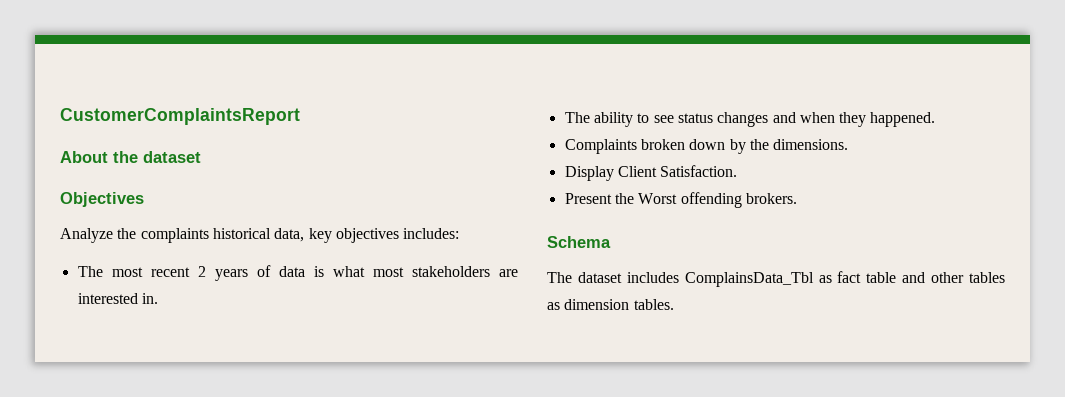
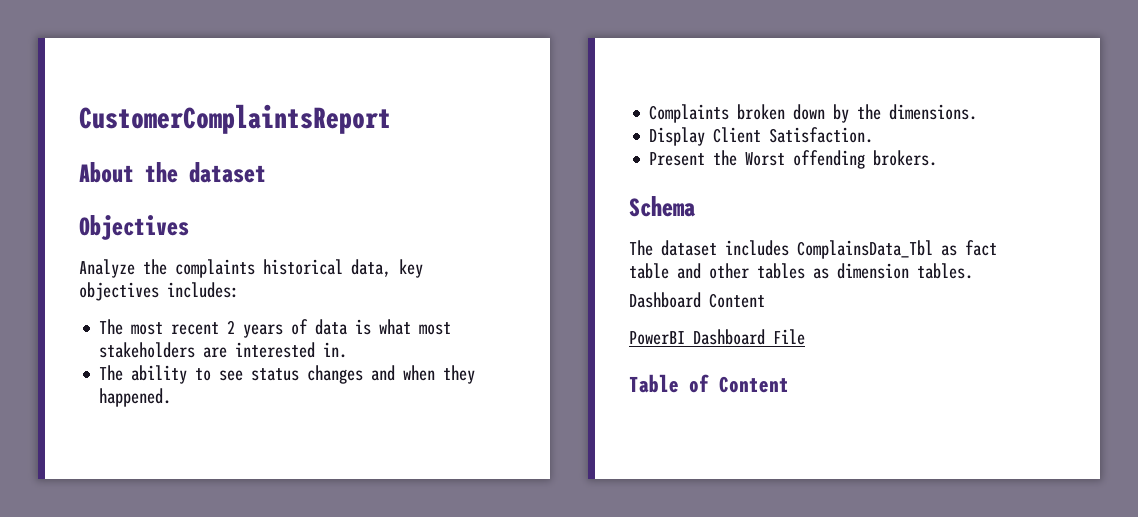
+ Dashboard Content
+ PowerBI Dashboard File
+ Table of Content

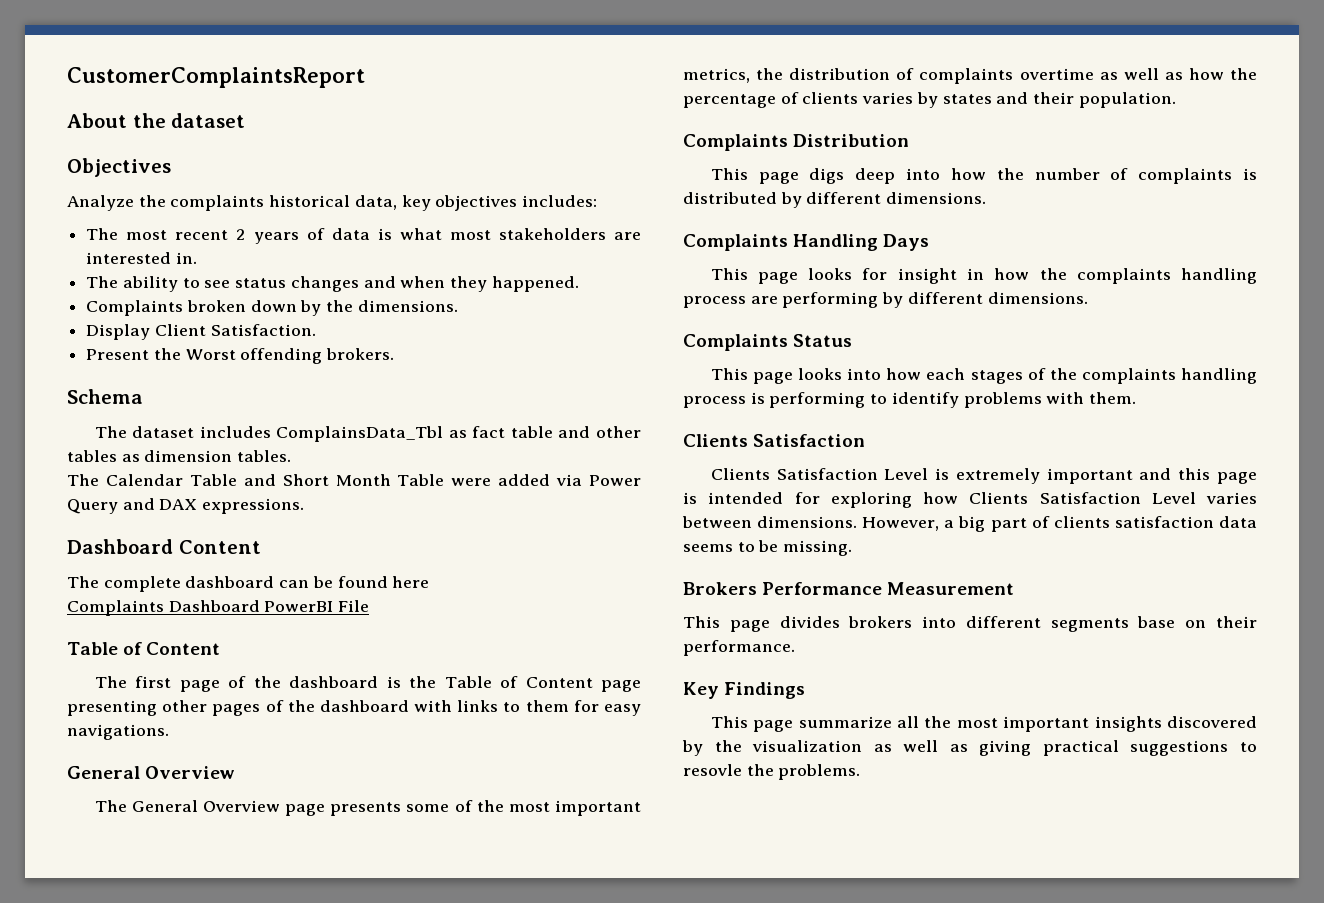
+ The Calendar Table and Short Month Table were added via Power Query and DAX expressions.
  Dashboard Content
- PowerBI Dashboard File
+ The complete dashboard can be found here
+ Complaints Dashboard PowerBI File
  Table of Content
+ The first page of the dashboard is the Table of Content page presenting other pages of the dashboard with links to them for easy navigations.
+ General Overview
+ The General Overview page presents some of the most important metrics, the distribution of complaints overtime as well as how the percentage of clients varies by states and their population.
+ Complaints Distribution
+ This page digs deep into how the number of complaints is distributed by different dimensions.
+ Complaints Handling Days
+ This page looks for insight in how the complaints handling process are performing by different dimensions.
+ Complaints Status
+ This page looks into how each stages of the complaints handling process is performing to identify problems with them.
+ Clients Satisfaction
+ Clients Satisfaction Level is extremely important and this page is intended for exploring how Clients Satisfaction Level varies between dimensions. However, a big part of clients satisfaction data seems to be missing.
+ Brokers Performance Measurement
+ This page divides brokers into different segments base on their performance.
+ Key Findings
+ This page summarize all the most important insights discovered by the visualization as well as giving practical suggestions to resovle the problems.

